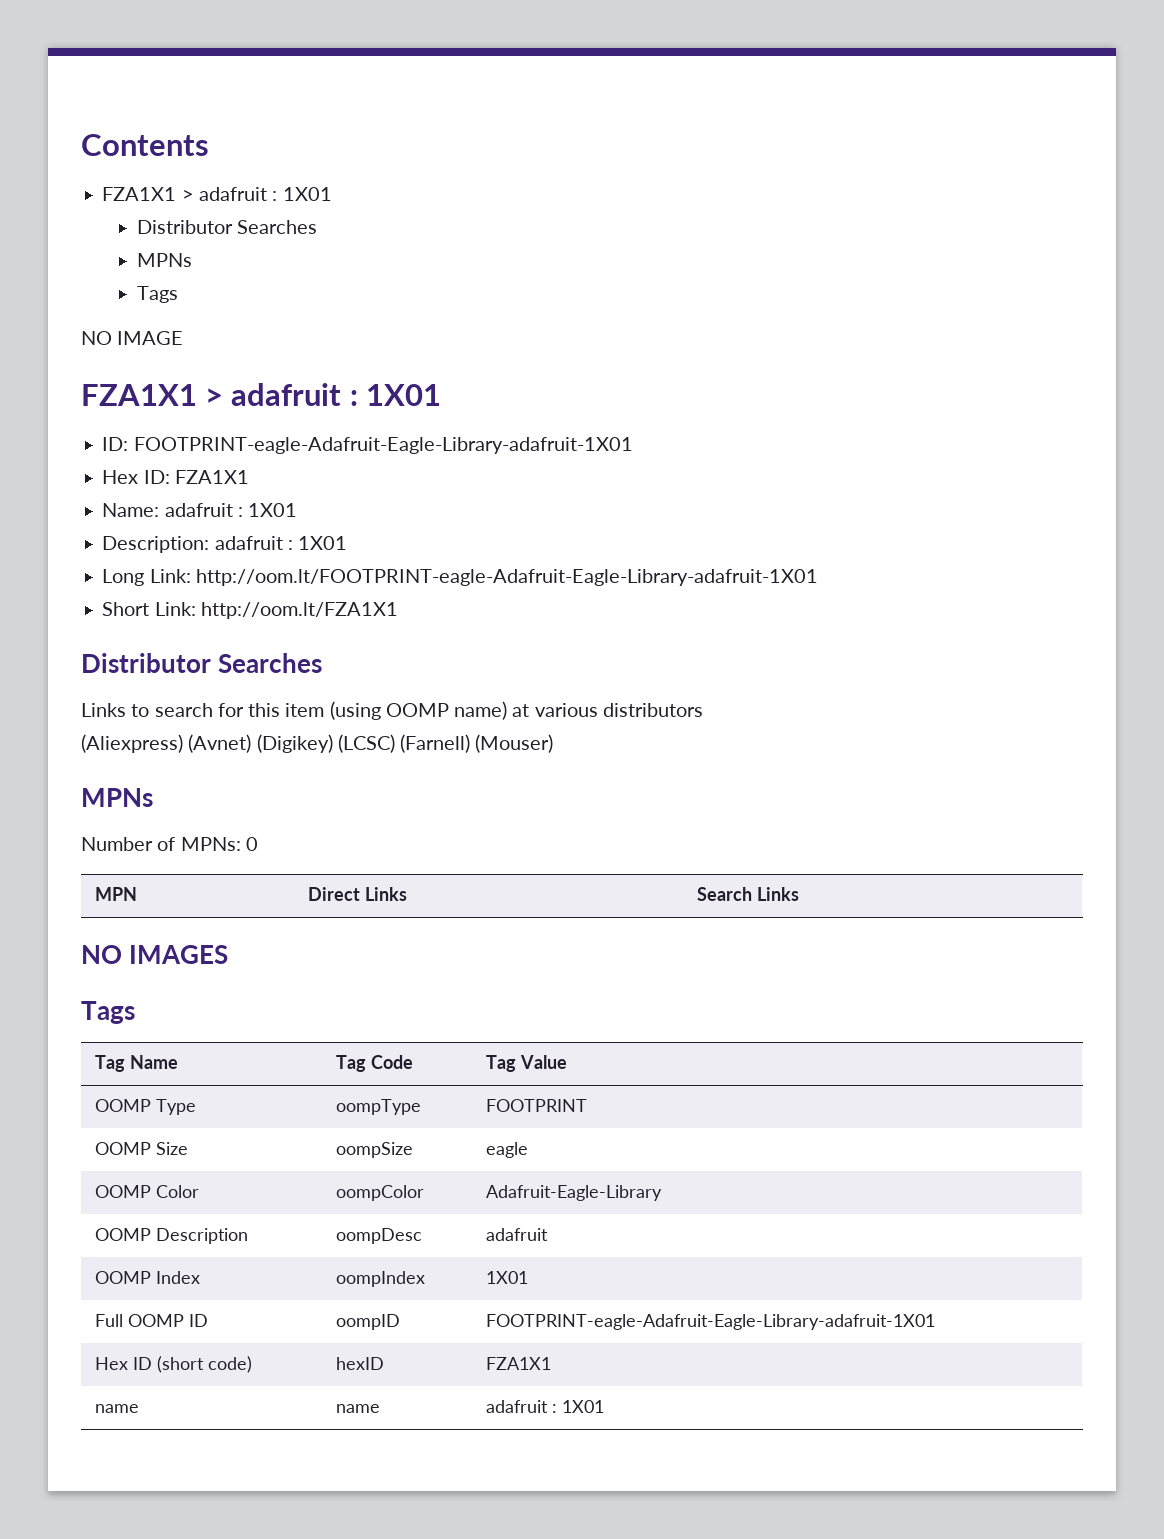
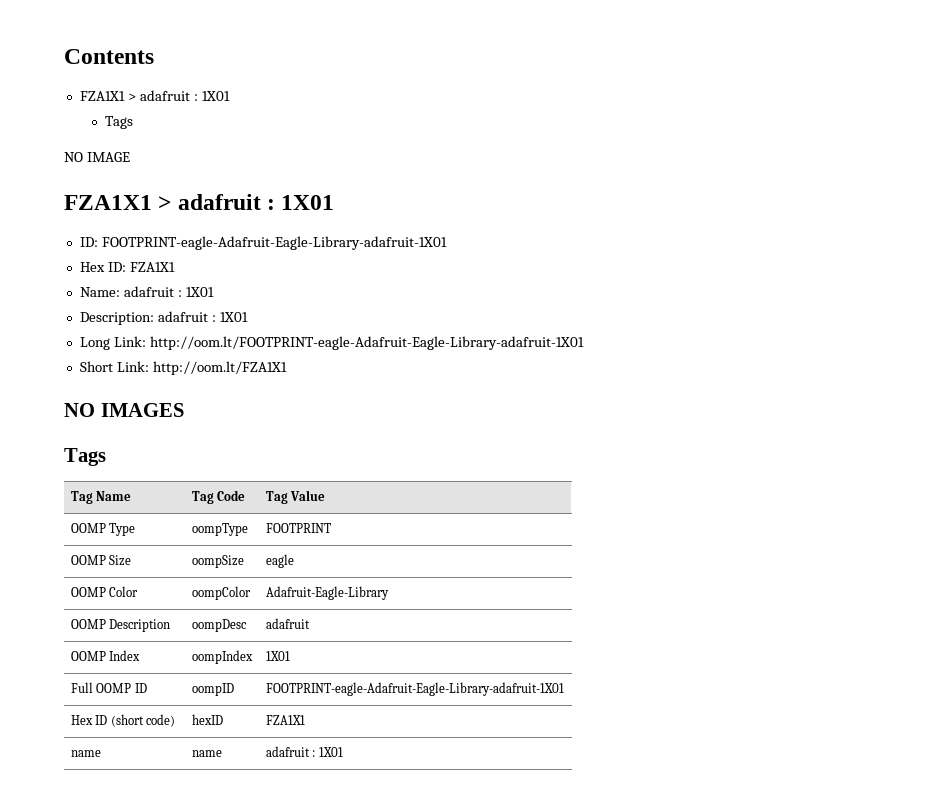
  Contents
  FZA1X1 > adafruit : 1X01
- Distributor Searches
- MPNs
  Short Link: http://oom.lt/FZA1X1
- Distributor Searches
- Links to search for this item (using OOMP name) at various distributors
- (Aliexpress) (Avnet) (Digikey) (LCSC) (Farnell) (Mouser)
- MPNs
- Number of MPNs: 0
- MPN | Direct Links | Search Links

